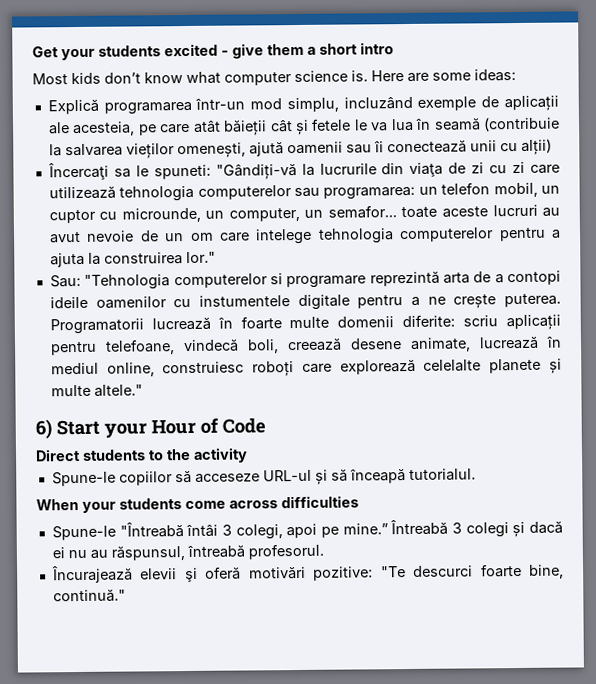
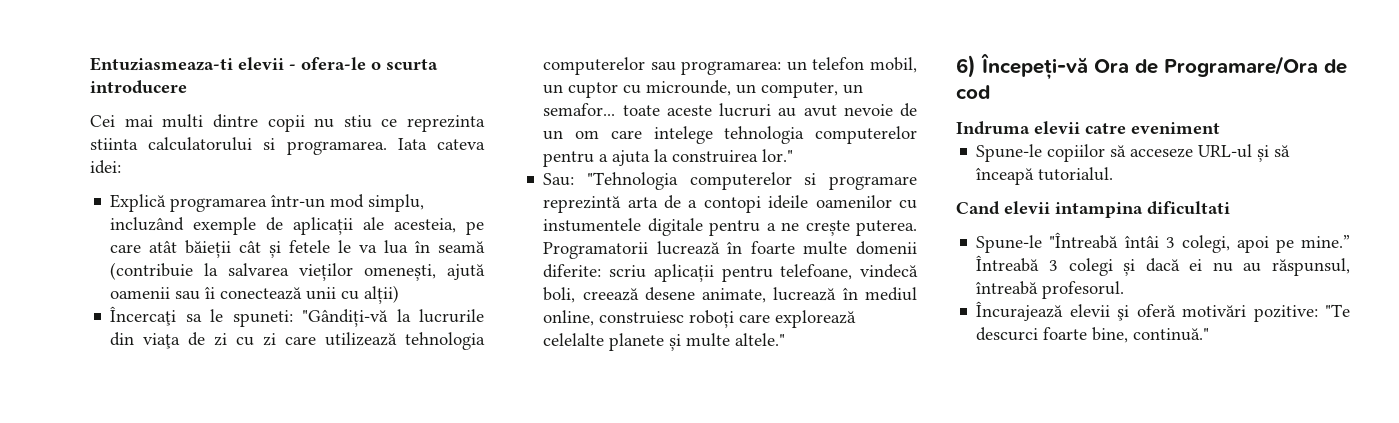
- Get your students excited - give them a short intro
- Most kids don’t know what computer science is. Here are some ideas:
+ Entuziasmeaza-ti elevii - ofera-le o scurta introducere
+ Cei mai multi dintre copii nu stiu ce reprezinta stiinta calculatorului si programarea. Iata cateva idei:
- 6) Start your Hour of Code
- Direct students to the activity
+ 6) Începeți-vă Ora de Programare/Ora de cod
+ Indruma elevii catre eveniment
- When your students come across difficulties
+ Cand elevii intampina dificultati

